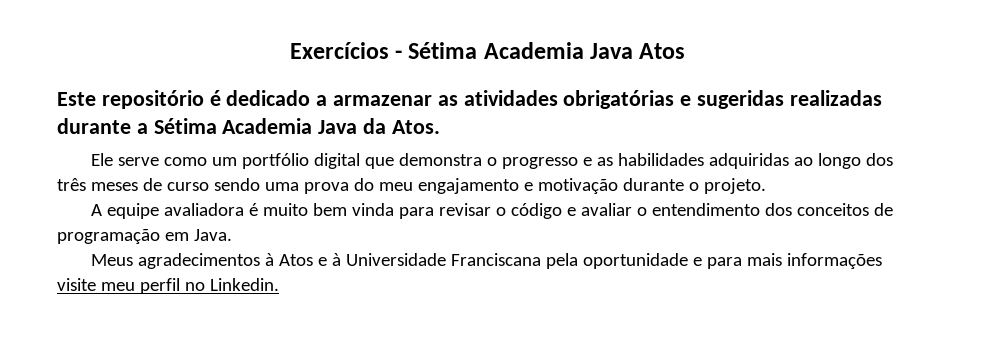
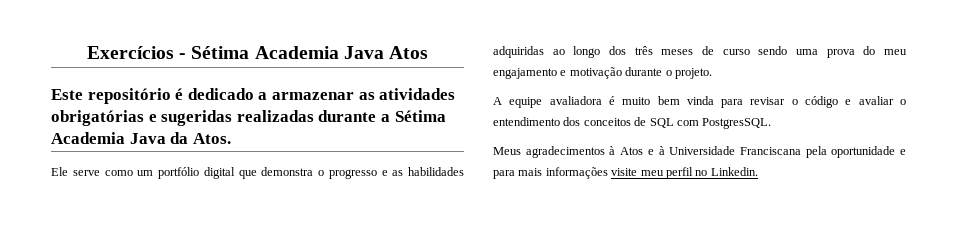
- A equipe avaliadora é muito bem vinda para revisar o código e avaliar o entendimento dos conceitos de programação em Java.
+ A equipe avaliadora é muito bem vinda para revisar o código e avaliar o entendimento dos conceitos de SQL com PostgresSQL.

